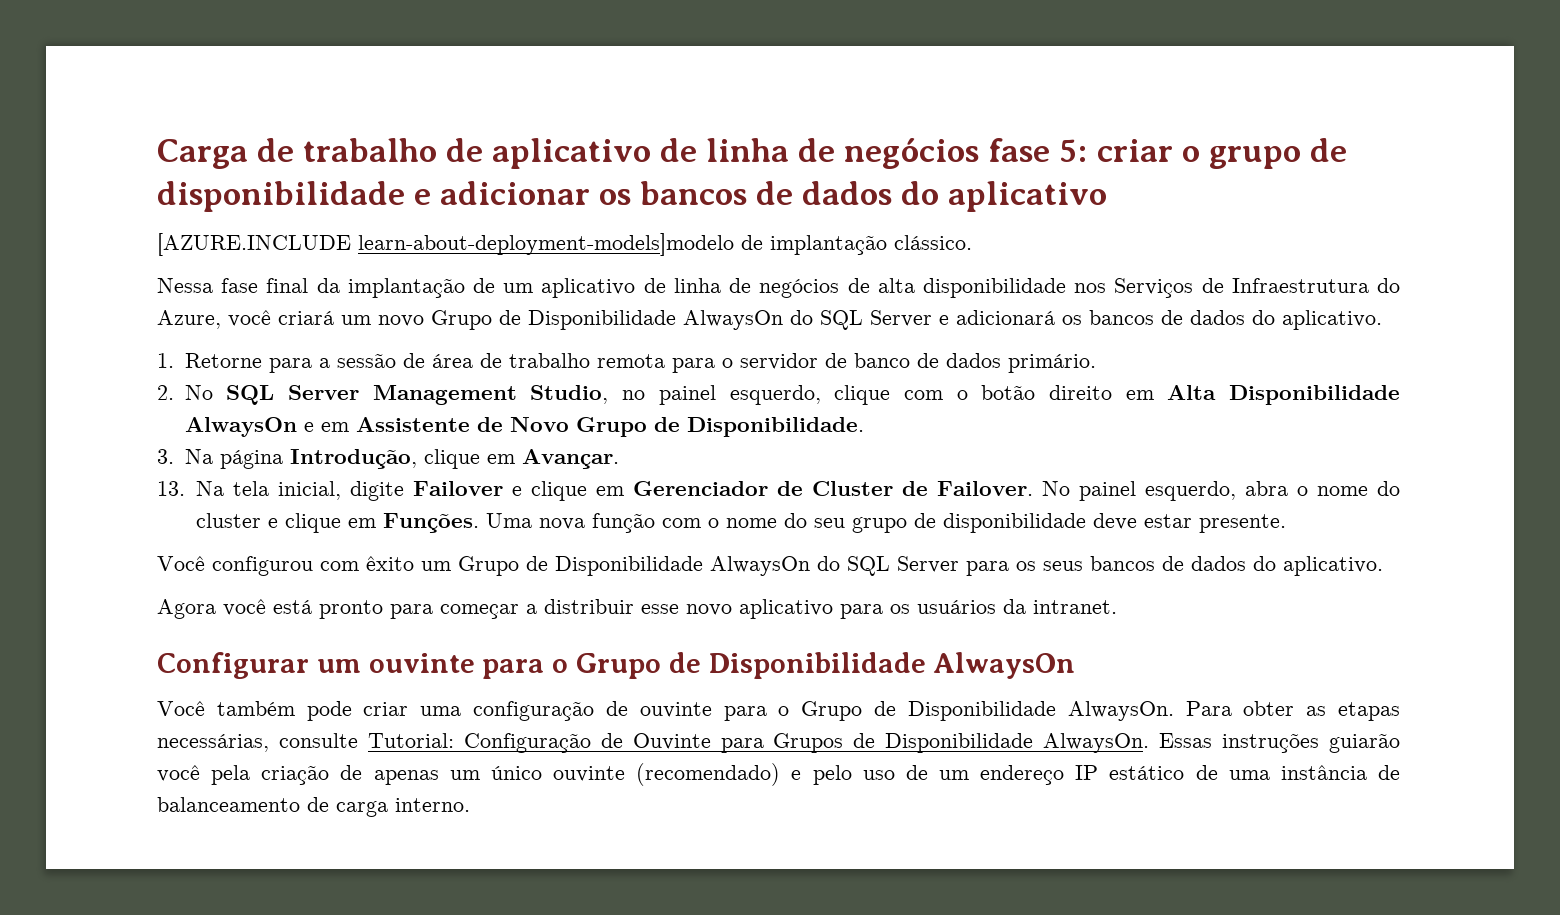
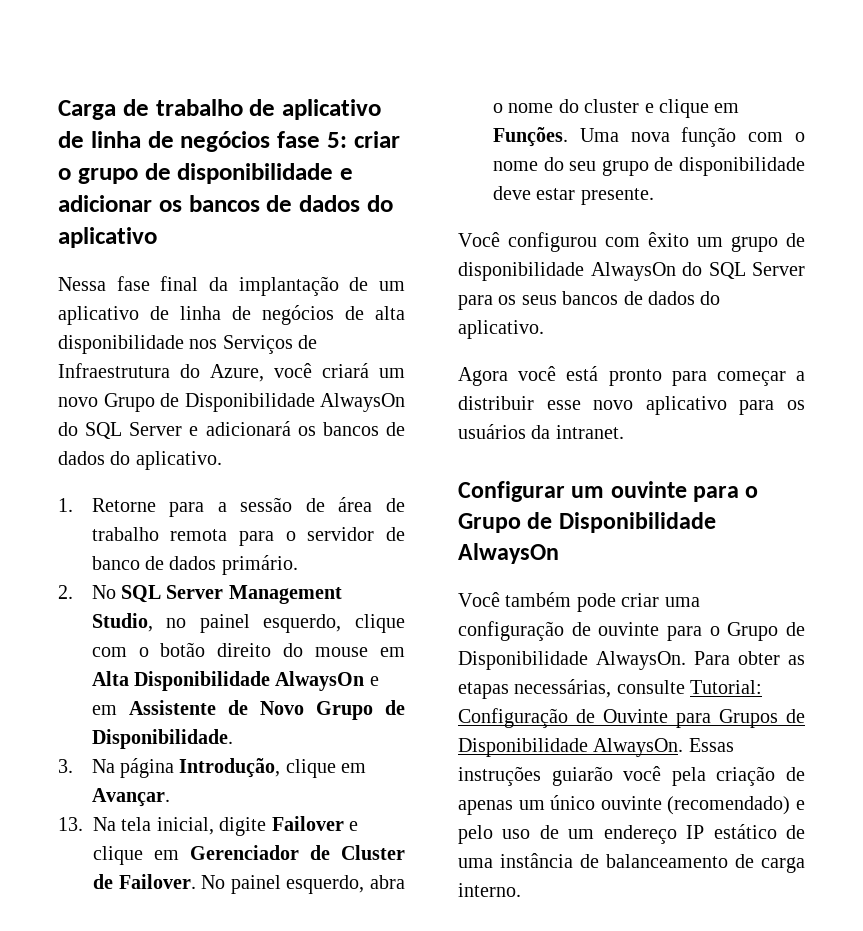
- [AZURE.INCLUDE learn-about-deployment-models]modelo de implantação clássico.
- 2. No SQL Server Management Studio, no painel esquerdo, clique com o botão direito em Alta Disponibilidade AlwaysOn e em Assistente de Novo Grupo de Disponibilidade.
+ 2. No SQL Server Management Studio, no painel esquerdo, clique com o botão direito do mouse em Alta Disponibilidade AlwaysOn e em Assistente de Novo Grupo de Disponibilidade.
- Você configurou com êxito um Grupo de Disponibilidade AlwaysOn do SQL Server para os seus bancos de dados do aplicativo.
+ Você configurou com êxito um grupo de disponibilidade AlwaysOn do SQL Server para os seus bancos de dados do aplicativo.

